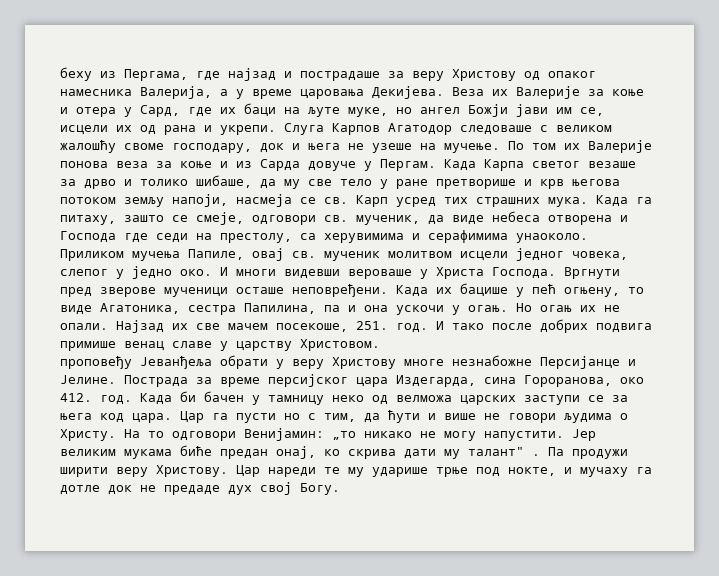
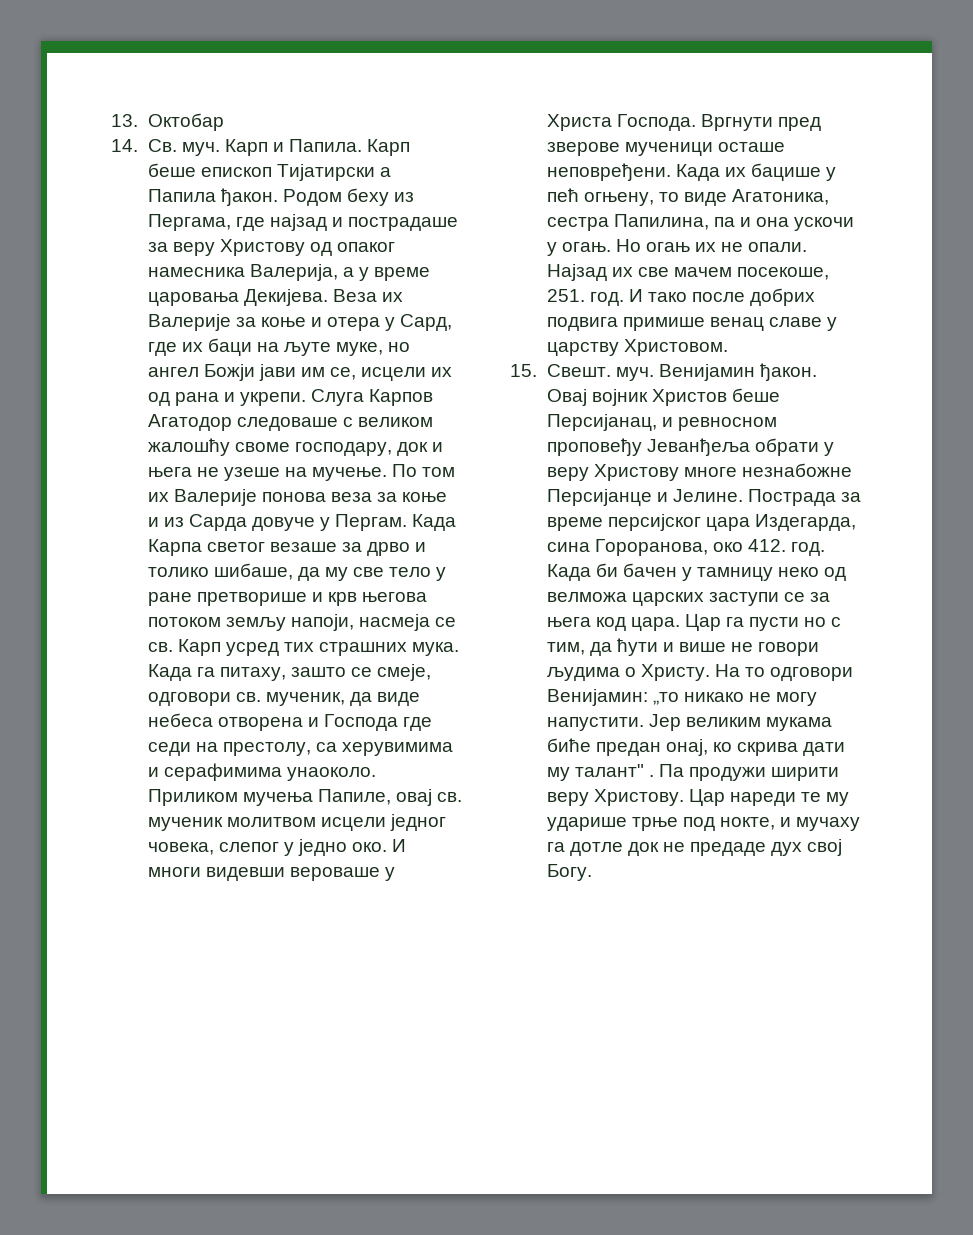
- беху из Пергама, где најзад и пострадаше за веру Христову од опаког намесника Валерија, а у време царовања Декијева.
+ 13. Октобар
+ 14. Св. муч. Карп и Папила. Карп беше епископ Тијатирски а Папила ђакон. Родом беху из Пергама, где најзад и пострадаше за веру Христову од опаког намесника Валерија, а у време царовања Декијева.
- проповеђу Јеванђеља обрати у веру Христову многе незнабожне Персијанце и Јелине.
+ 15. Свешт. муч. Венијамин ђакон. Овај војник Христов беше Персијанац, и ревносном проповеђу Јеванђеља обрати у веру Христову многе незнабожне Персијанце и Јелине.

